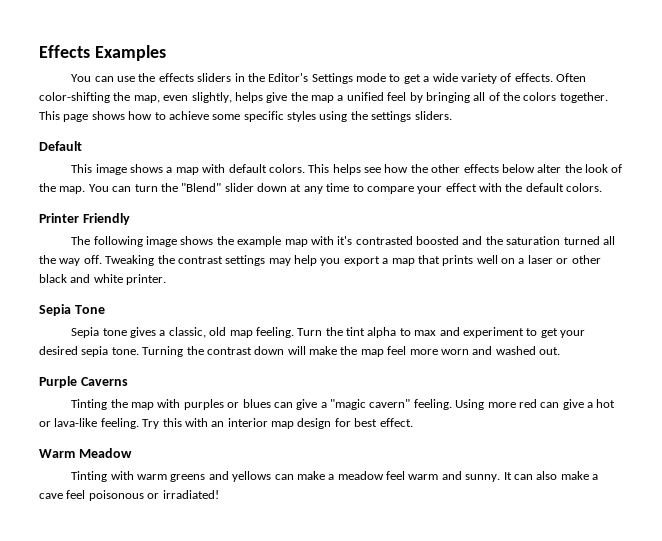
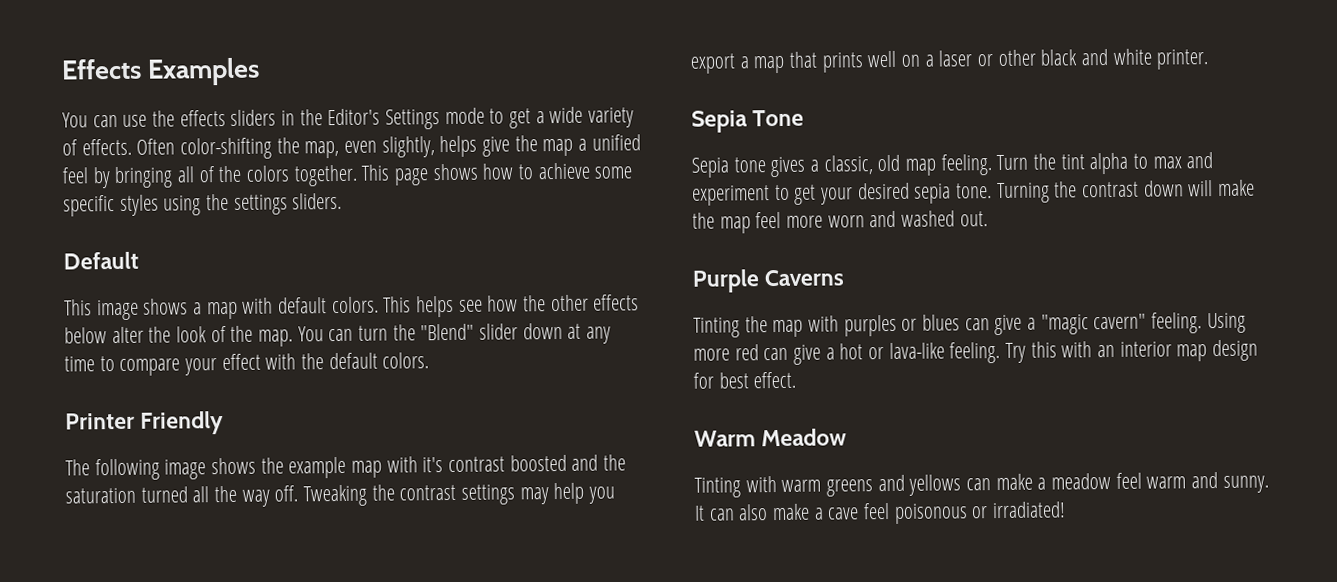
- The following image shows the example map with it's contrasted boosted and the saturation turned all the way off.
+ The following image shows the example map with it's contrast boosted and the saturation turned all the way off.

